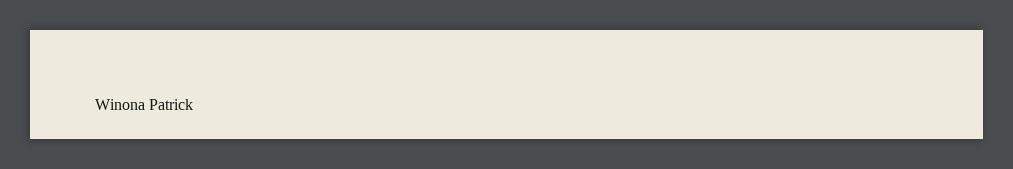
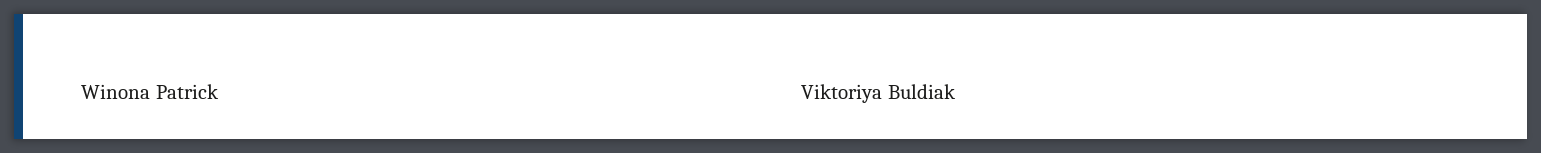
+ Viktoriya Buldiak

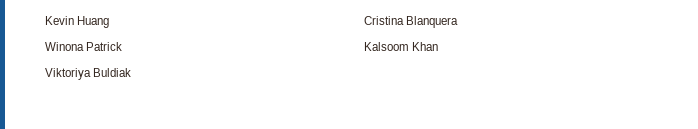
+ Kevin Huang
+ Cristina Blanquera
+ Kalsoom Khan

